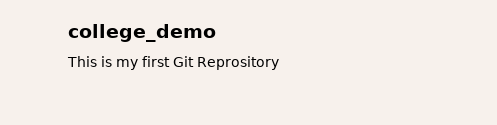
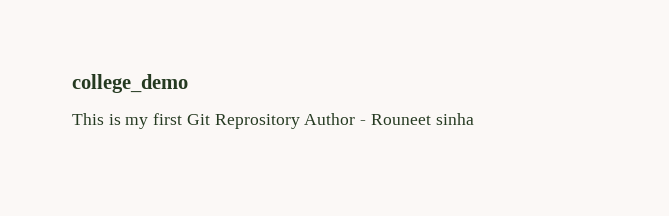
- This is my first Git Reprository
+ This is my first Git Reprository Author - Rouneet sinha

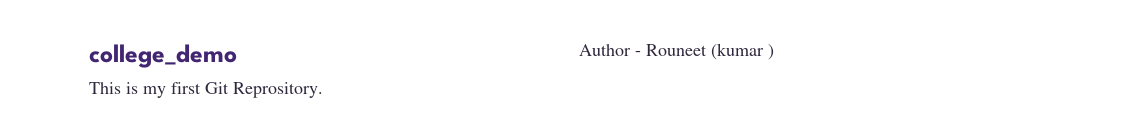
- This is my first Git Reprository Author - Rouneet sinha
+ This is my first Git Reprository.
+ Author - Rouneet (kumar )

